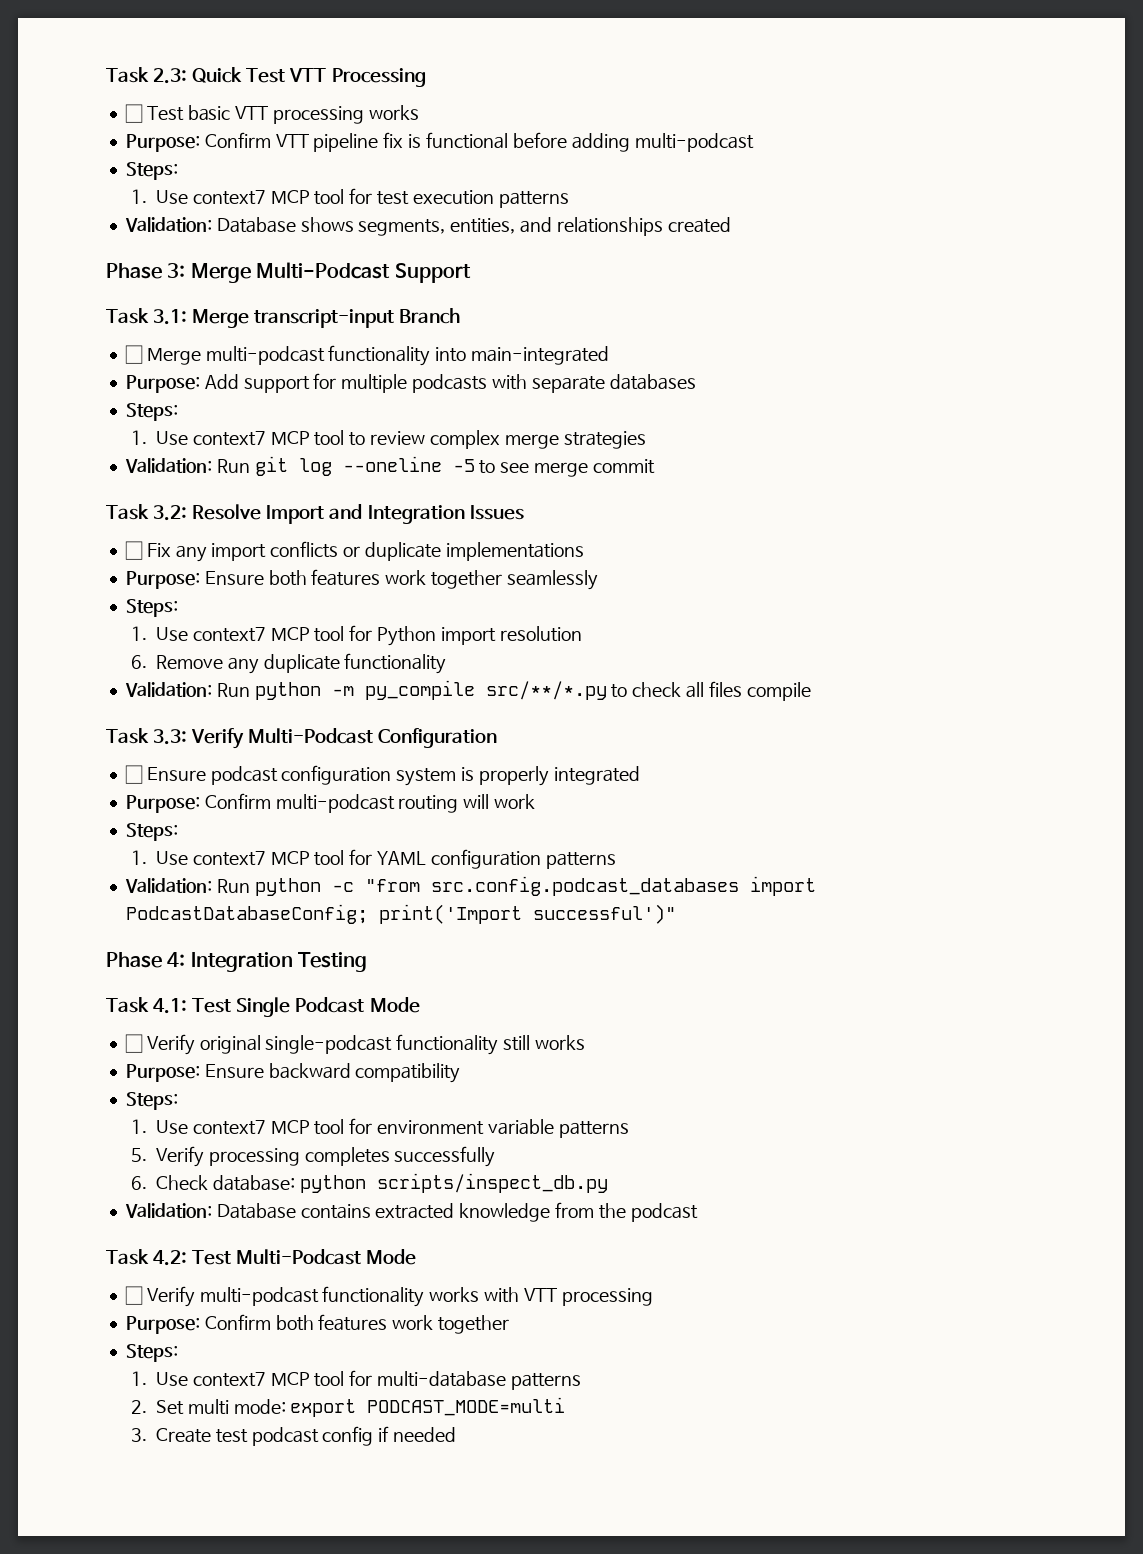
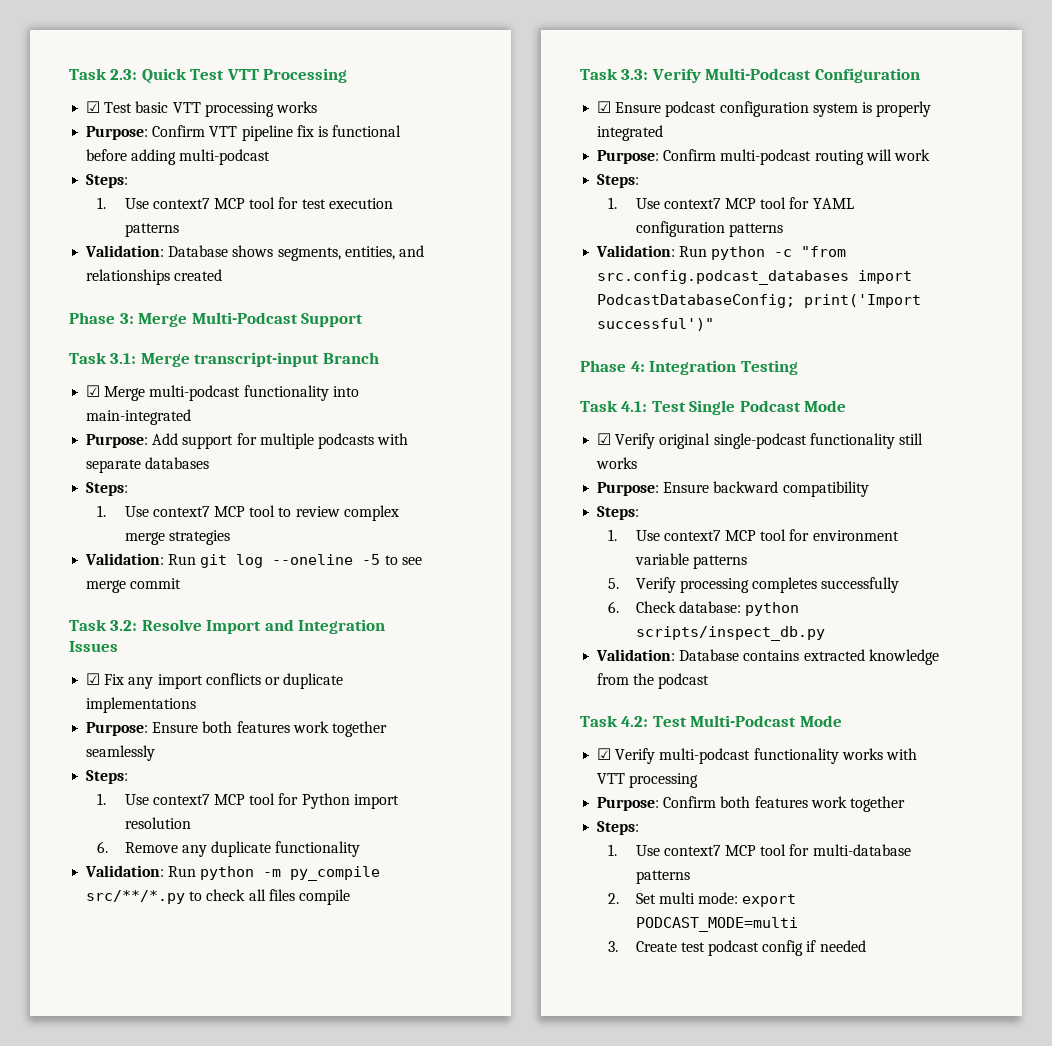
- ☐ Test basic VTT processing works
+ ☑ Test basic VTT processing works
- ☐ Merge multi-podcast functionality into main-integrated
+ ☑ Merge multi-podcast functionality into main-integrated
- ☐ Fix any import conflicts or duplicate implementations
+ ☑ Fix any import conflicts or duplicate implementations
- ☐ Ensure podcast configuration system is properly integrated
+ ☑ Ensure podcast configuration system is properly integrated
- ☐ Verify original single-podcast functionality still works
+ ☑ Verify original single-podcast functionality still works
- ☐ Verify multi-podcast functionality works with VTT processing
+ ☑ Verify multi-podcast functionality works with VTT processing

